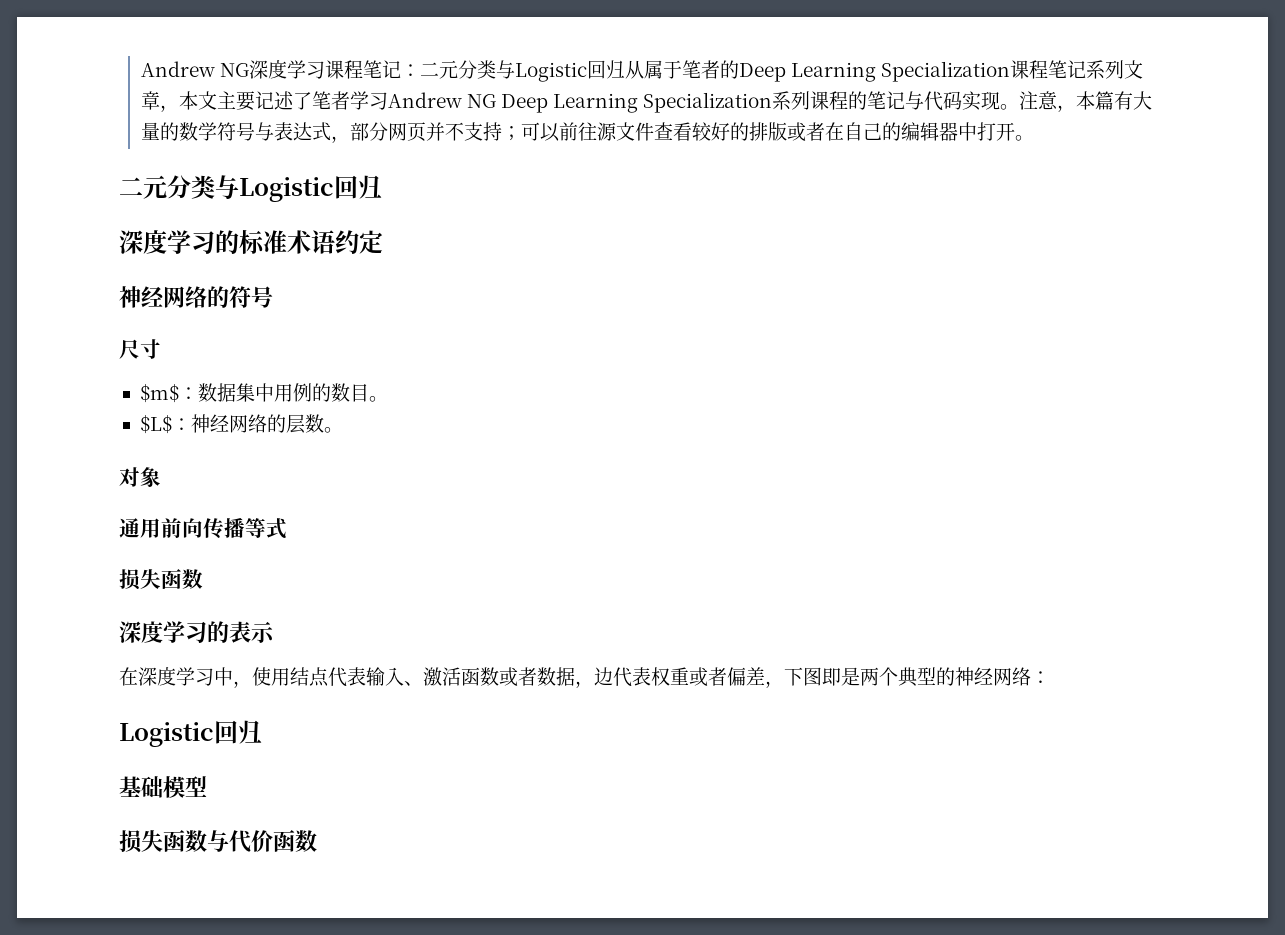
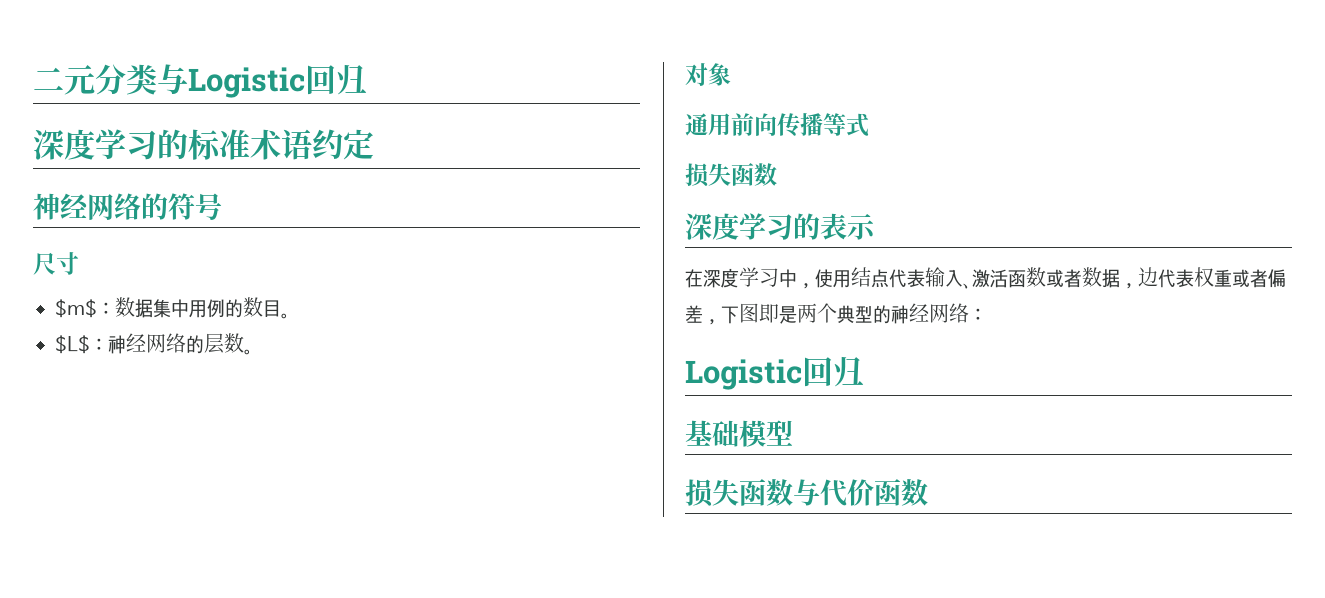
- Andrew NG深度学习课程笔记：二元分类与Logistic回归从属于笔者的Deep Learning Specialization课程笔记系列文章，本文主要记述了笔者学习Andrew NG Deep Learning Specialization系列课程的笔记与代码实现。注意，本篇有大量的数学符号与表达式，部分网页并不支持；可以前往源文件查看较好的排版或者在自己的编辑器中打开。

